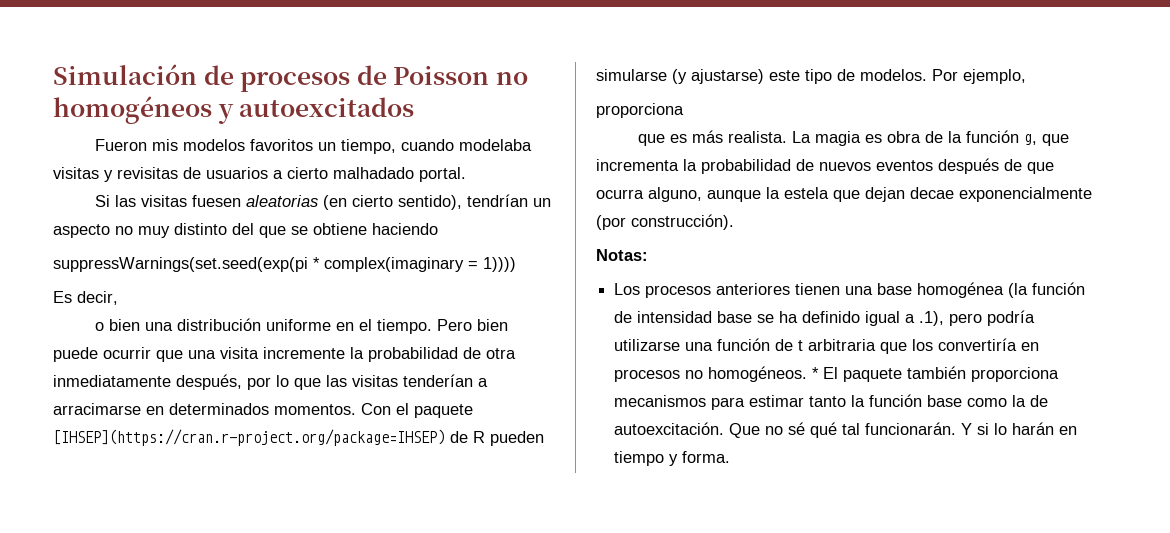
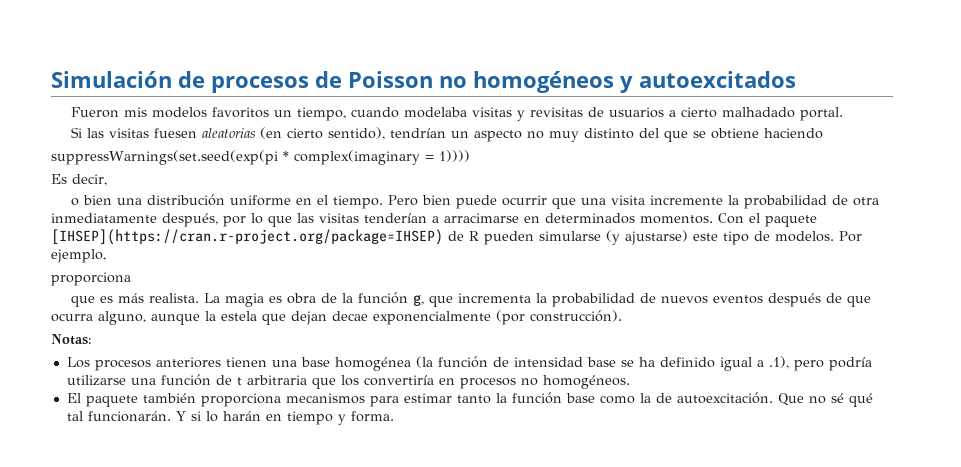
- Los procesos anteriores tienen una base homogénea (la función de intensidad base se ha definido igual a .1), pero podría utilizarse una función de t arbitraria que los convertiría en procesos no homogéneos. * El paquete también proporciona mecanismos para estimar tanto la función base como la de autoexcitación.
+ Los procesos anteriores tienen una base homogénea (la función de intensidad base se ha definido igual a .1), pero podría utilizarse una función de t arbitraria que los convertiría en procesos no homogéneos.
+ El paquete también proporciona mecanismos para estimar tanto la función base como la de autoexcitación.

